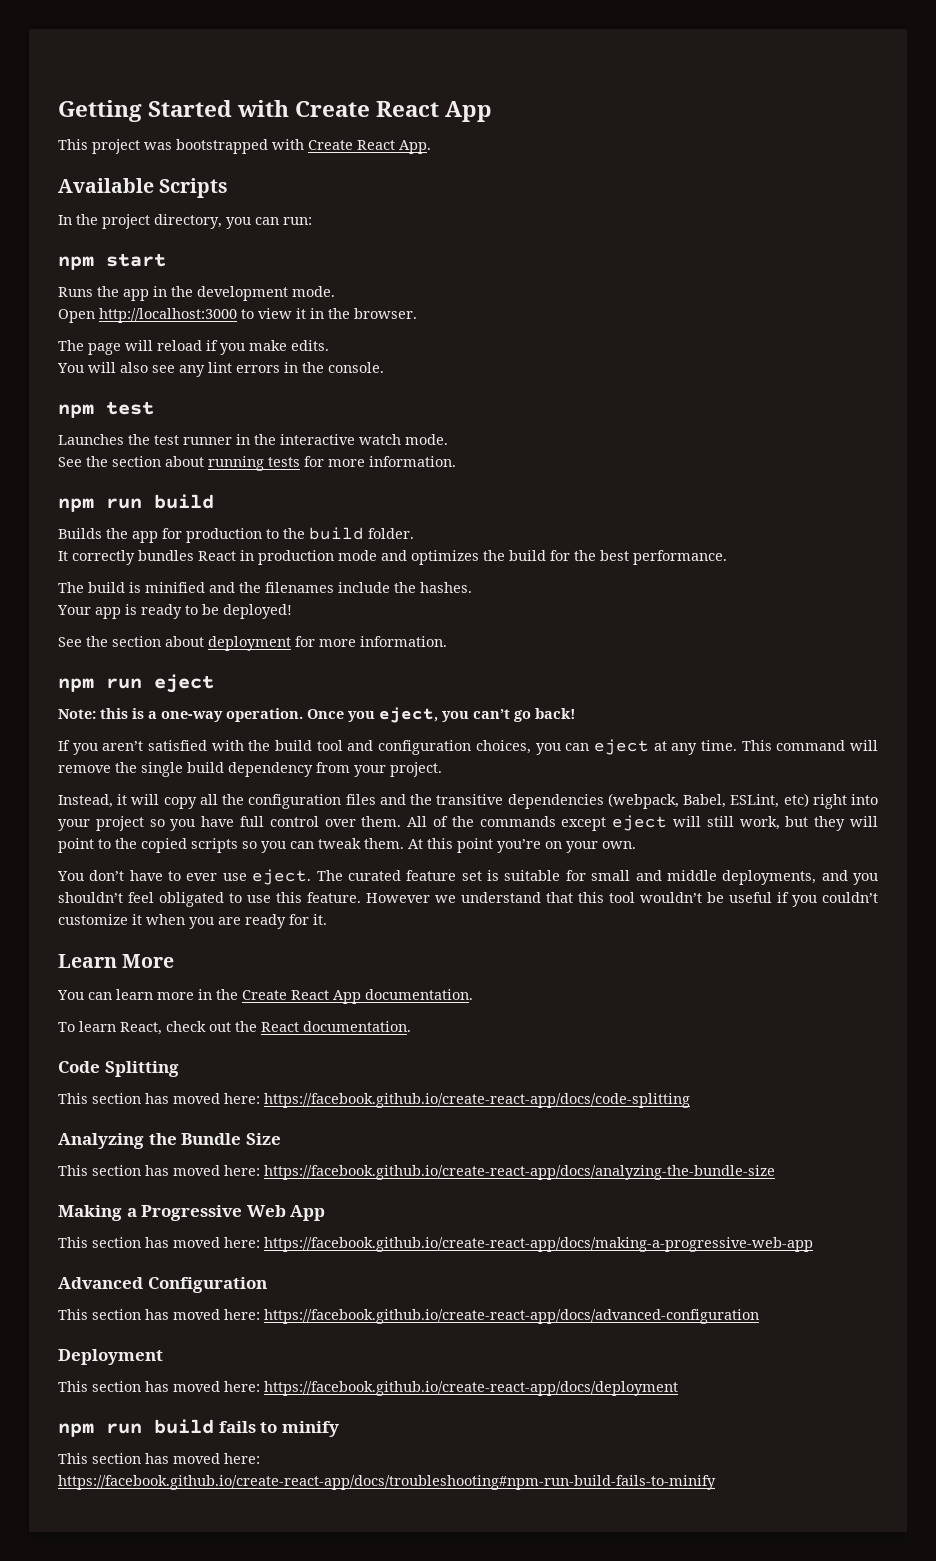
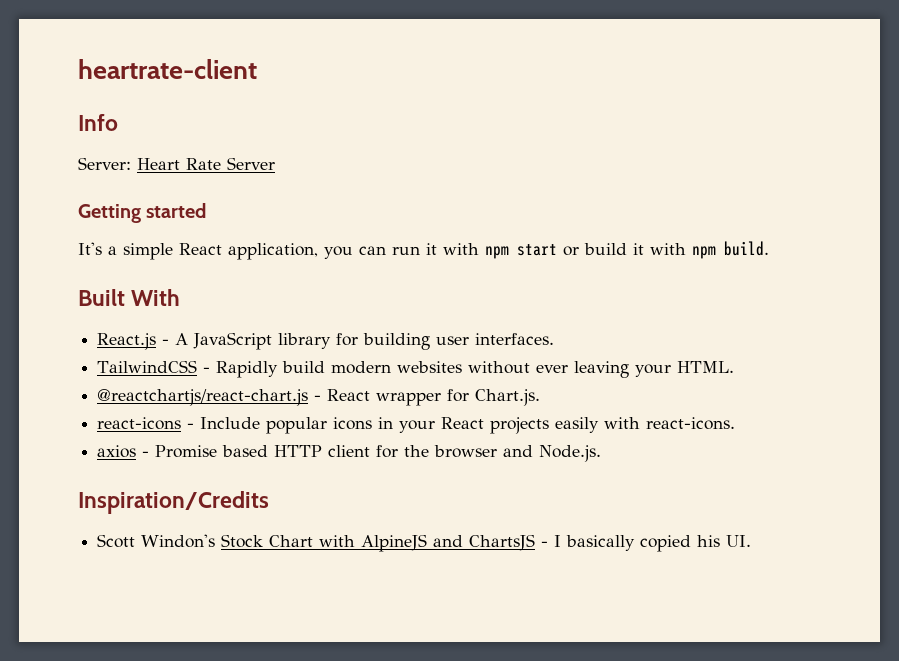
- Getting Started with Create React App
- This project was bootstrapped with Create React App.
- Available Scripts
- In the project directory, you can run:
- npm start
- Runs the app in the development mode.
- Open http://localhost:3000 to view it in the browser.
- The page will reload if you make edits.
- You will also see any lint errors in the console.
- npm test
- Launches the test runner in the interactive watch mode.
- See the section about running tests for more information.
- npm run build
- Builds the app for production to the build folder.
- It correctly bundles React in production mode and optimizes the build for the best performance.
- The build is minified and the filenames include the hashes.
- Your app is ready to be deployed!
- See the section about deployment for more information.
- npm run eject
- Note: this is a one-way operation. Once you eject, you can’t go back!
- If you aren’t satisfied with the build tool and configuration choices, you can eject at any time. This command will remove the single build dependency from your project.
- Instead, it will copy all the configuration files and the transitive dependencies (webpack, Babel, ESLint, etc) right into your project so you have full control over them. All of the commands except eject will still work, but they will point to the copied scripts so you can tweak them. At this point you’re on your own.
- You don’t have to ever use eject. The curated feature set is suitable for small and middle deployments, and you shouldn’t feel obligated to use this feature. However we understand that this tool wouldn’t be useful if you couldn’t customize it when you are ready for it.
- Learn More
- You can learn more in the Create React App documentation.
- To learn React, check out the React documentation.
- Code Splitting
- This section has moved here: https://facebook.github.io/create-react-app/docs/code-splitting
- Analyzing the Bundle Size
- This section has moved here: https://facebook.github.io/create-react-app/docs/analyzing-the-bundle-size
- Making a Progressive Web App
- This section has moved here: https://facebook.github.io/create-react-app/docs/making-a-progressive-web-app
- Advanced Configuration
- This section has moved here: https://facebook.github.io/create-react-app/docs/advanced-configuration
- Deployment
- This section has moved here: https://facebook.github.io/create-react-app/docs/deployment
- npm run build fails to minify
- This section has moved here: https://facebook.github.io/create-react-app/docs/troubleshooting#npm-run-build-fails-to-minify
+ heartrate-client
+ Info
+ Server: Heart Rate Server
+ Getting started
+ It's a simple React application, you can run it with npm start or build it with npm build.
+ Built With
+ React.js - A JavaScript library for building user interfaces.
+ TailwindCSS - Rapidly build modern websites without ever leaving your HTML.
+ @reactchartjs/react-chart.js - React wrapper for Chart.js.
+ react-icons - Include popular icons in your React projects easily with react-icons.
+ axios - Promise based HTTP client for the browser and Node.js.
+ Inspiration/Credits
+ Scott Windon's Stock Chart with AlpineJS and ChartsJS - I basically copied his UI.

